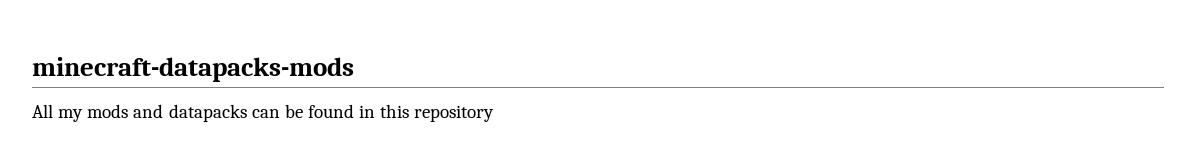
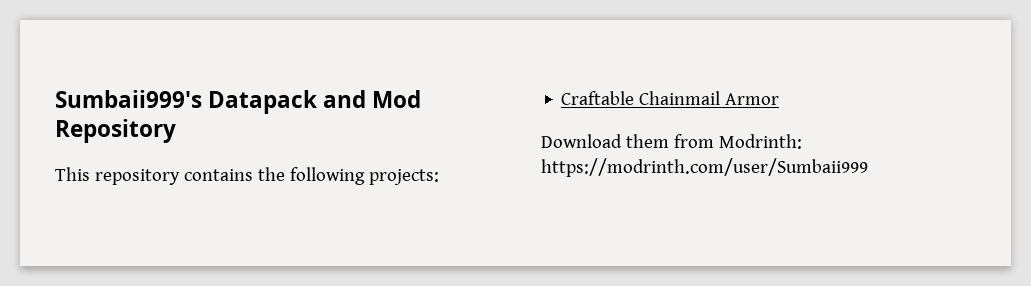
- minecraft-datapacks-mods
- All my mods and datapacks can be found in this repository
+ Sumbaii999's Datapack and Mod Repository
+ This repository contains the following projects:
+ Craftable Chainmail Armor
+ Download them from Modrinth: https://modrinth.com/user/Sumbaii999

